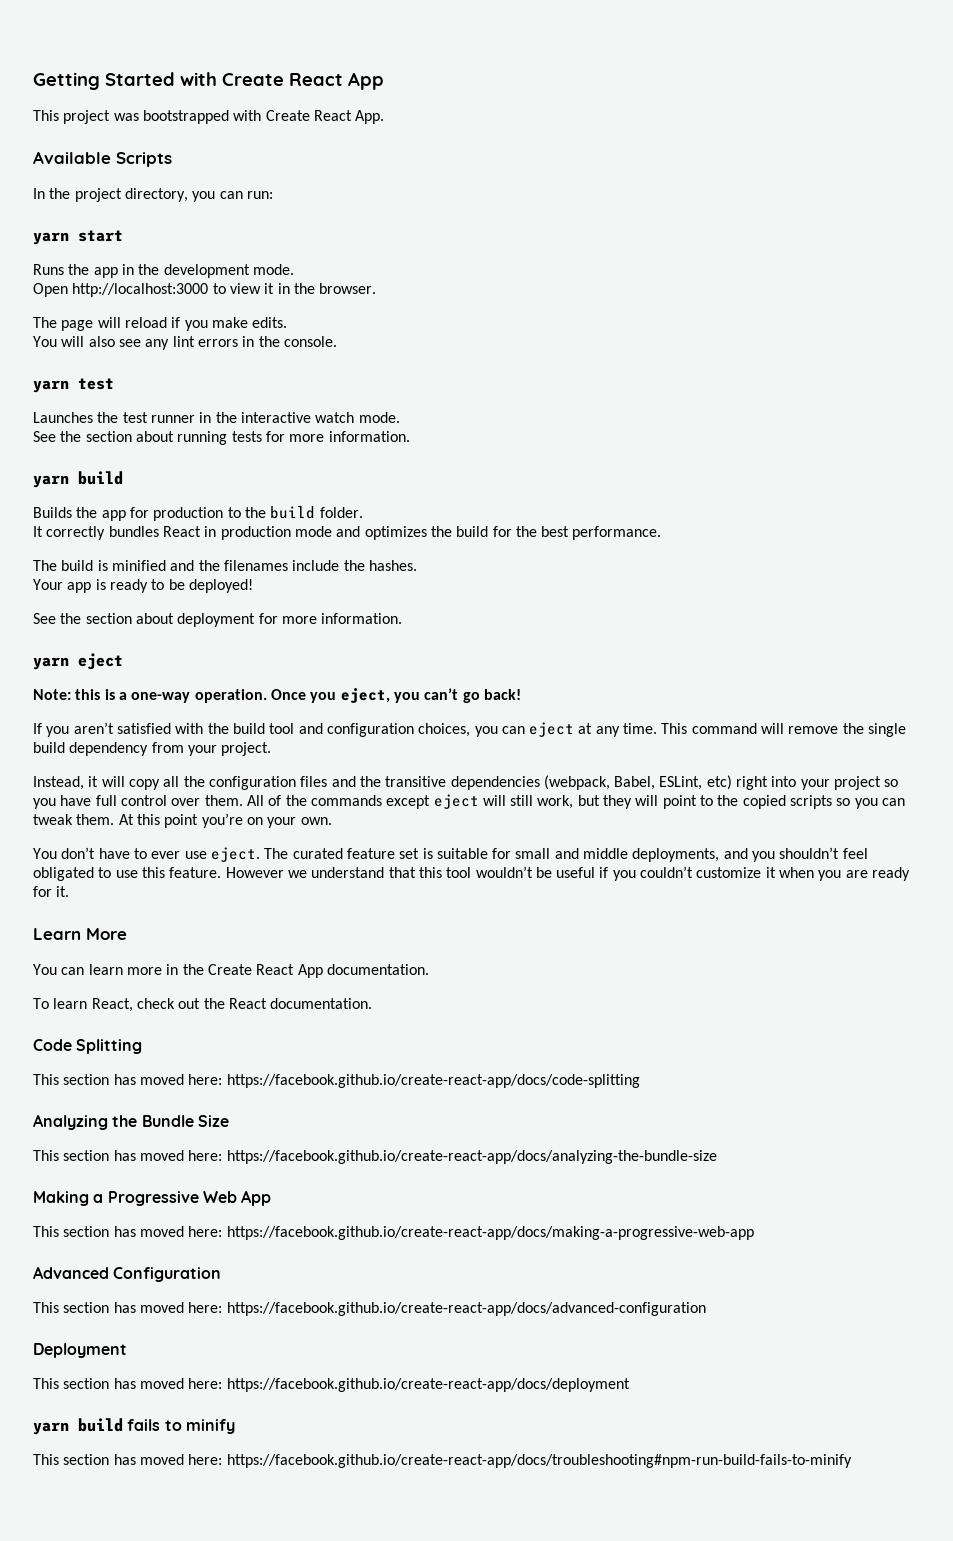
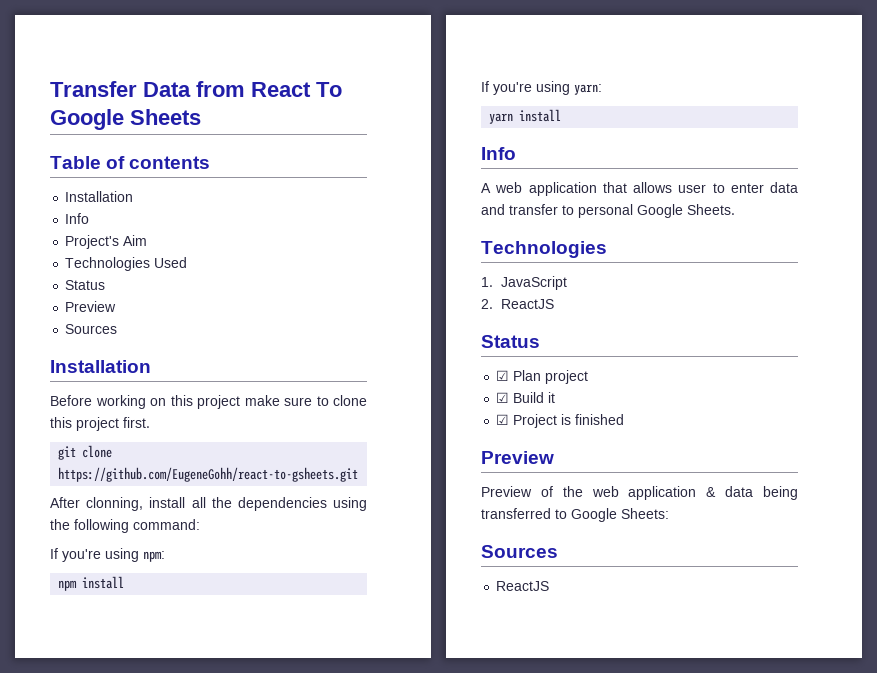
- Getting Started with Create React App
- This project was bootstrapped with Create React App.
- Available Scripts
- In the project directory, you can run:
- yarn start
- Runs the app in the development mode.
- Open http://localhost:3000 to view it in the browser.
- The page will reload if you make edits.
- You will also see any lint errors in the console.
- yarn test
- Launches the test runner in the interactive watch mode.
- See the section about running tests for more information.
- yarn build
- Builds the app for production to the build folder.
- It correctly bundles React in production mode and optimizes the build for the best performance.
- The build is minified and the filenames include the hashes.
- Your app is ready to be deployed!
- See the section about deployment for more information.
- yarn eject
- Note: this is a one-way operation. Once you eject, you can’t go back!
- If you aren’t satisfied with the build tool and configuration choices, you can eject at any time. This command will remove the single build dependency from your project.
- Instead, it will copy all the configuration files and the transitive dependencies (webpack, Babel, ESLint, etc) right into your project so you have full control over them. All of the commands except eject will still work, but they will point to the copied scripts so you can tweak them. At this point you’re on your own.
- You don’t have to ever use eject. The curated feature set is suitable for small and middle deployments, and you shouldn’t feel obligated to use this feature. However we understand that this tool wouldn’t be useful if you couldn’t customize it when you are ready for it.
- Learn More
- You can learn more in the Create React App documentation.
- To learn React, check out the React documentation.
- Code Splitting
- This section has moved here: https://facebook.github.io/create-react-app/docs/code-splitting
- Analyzing the Bundle Size
- This section has moved here: https://facebook.github.io/create-react-app/docs/analyzing-the-bundle-size
- Making a Progressive Web App
- This section has moved here: https://facebook.github.io/create-react-app/docs/making-a-progressive-web-app
- Advanced Configuration
- This section has moved here: https://facebook.github.io/create-react-app/docs/advanced-configuration
- Deployment
- This section has moved here: https://facebook.github.io/create-react-app/docs/deployment
- yarn build fails to minify
- This section has moved here: https://facebook.github.io/create-react-app/docs/troubleshooting#npm-run-build-fails-to-minify
+ Transfer Data from React To Google Sheets
+ Table of contents
+ Installation
+ Info
+ Project's Aim
+ Technologies Used
+ Status
+ Preview
+ Sources
+ Installation
+ Before working on this project make sure to clone this project first.
+ git clone https://github.com/EugeneGohh/react-to-gsheets.git
+ After clonning, install all the dependencies using the following command:
+ If you're using npm:
+ npm install
+ If you're using yarn:
+ yarn install
+ Info
+ A web application that allows user to enter data and transfer to personal Google Sheets.
+ Technologies
+ 1. JavaScript
+ 2. ReactJS
+ Status
+ ☑ Plan project
+ ☑ Build it
+ ☑ Project is finished
+ Preview
+ Preview of the web application & data being transferred to Google Sheets:
+ Sources
+ ReactJS

